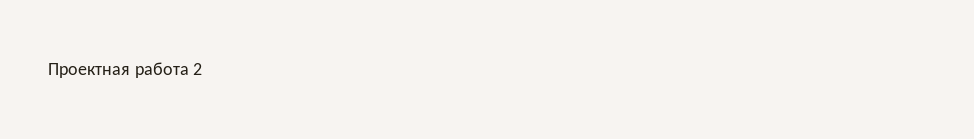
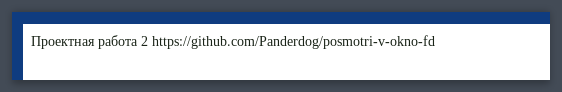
- Проектная работа 2
+ Проектная работа 2 https://github.com/Panderdog/posmotri-v-okno-fd

